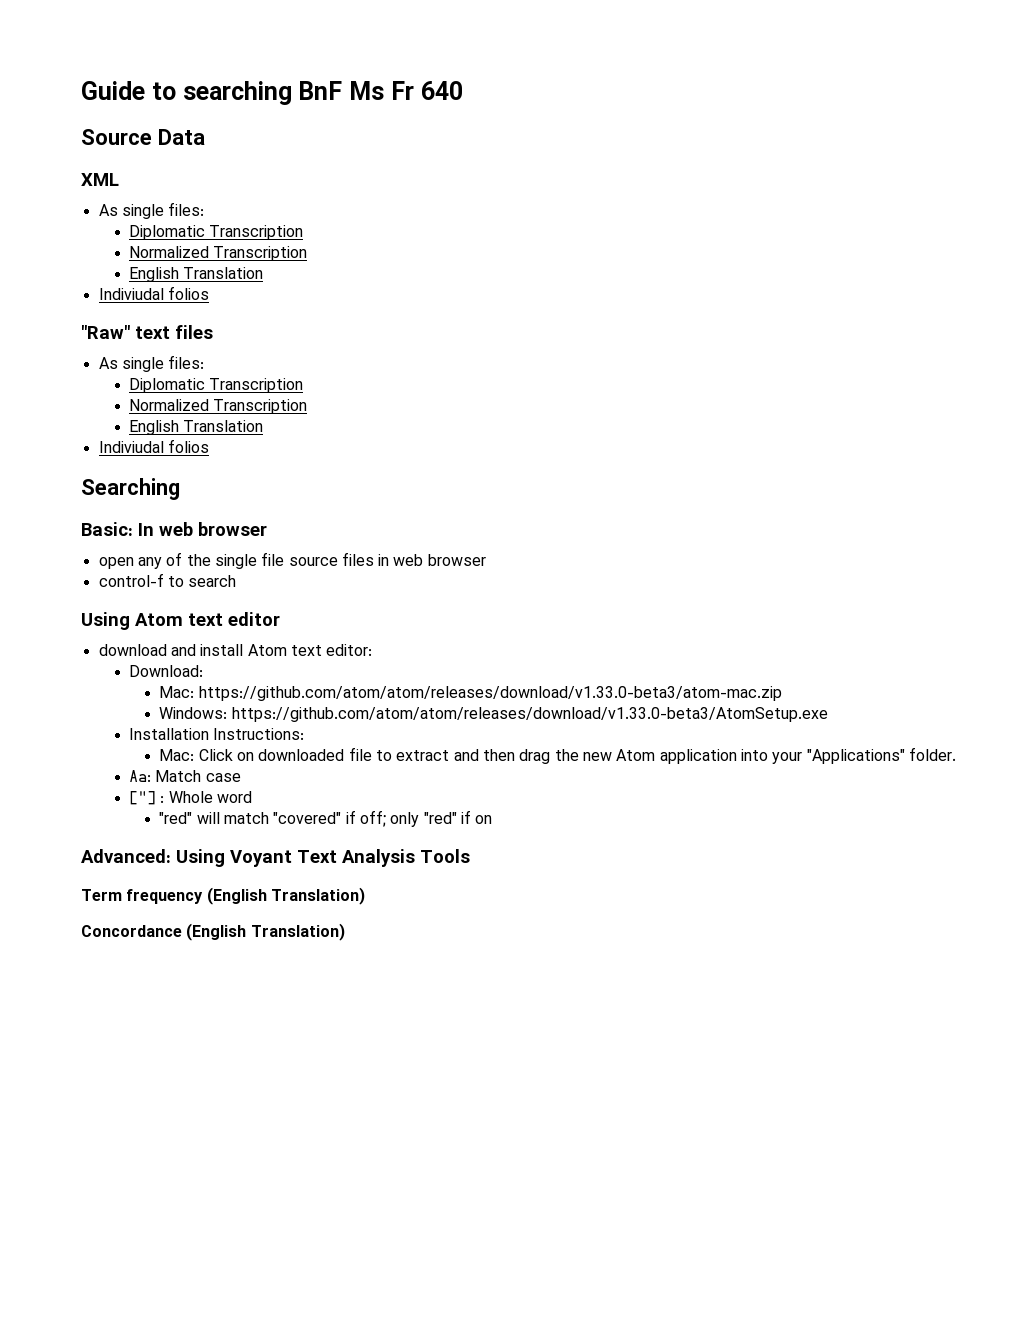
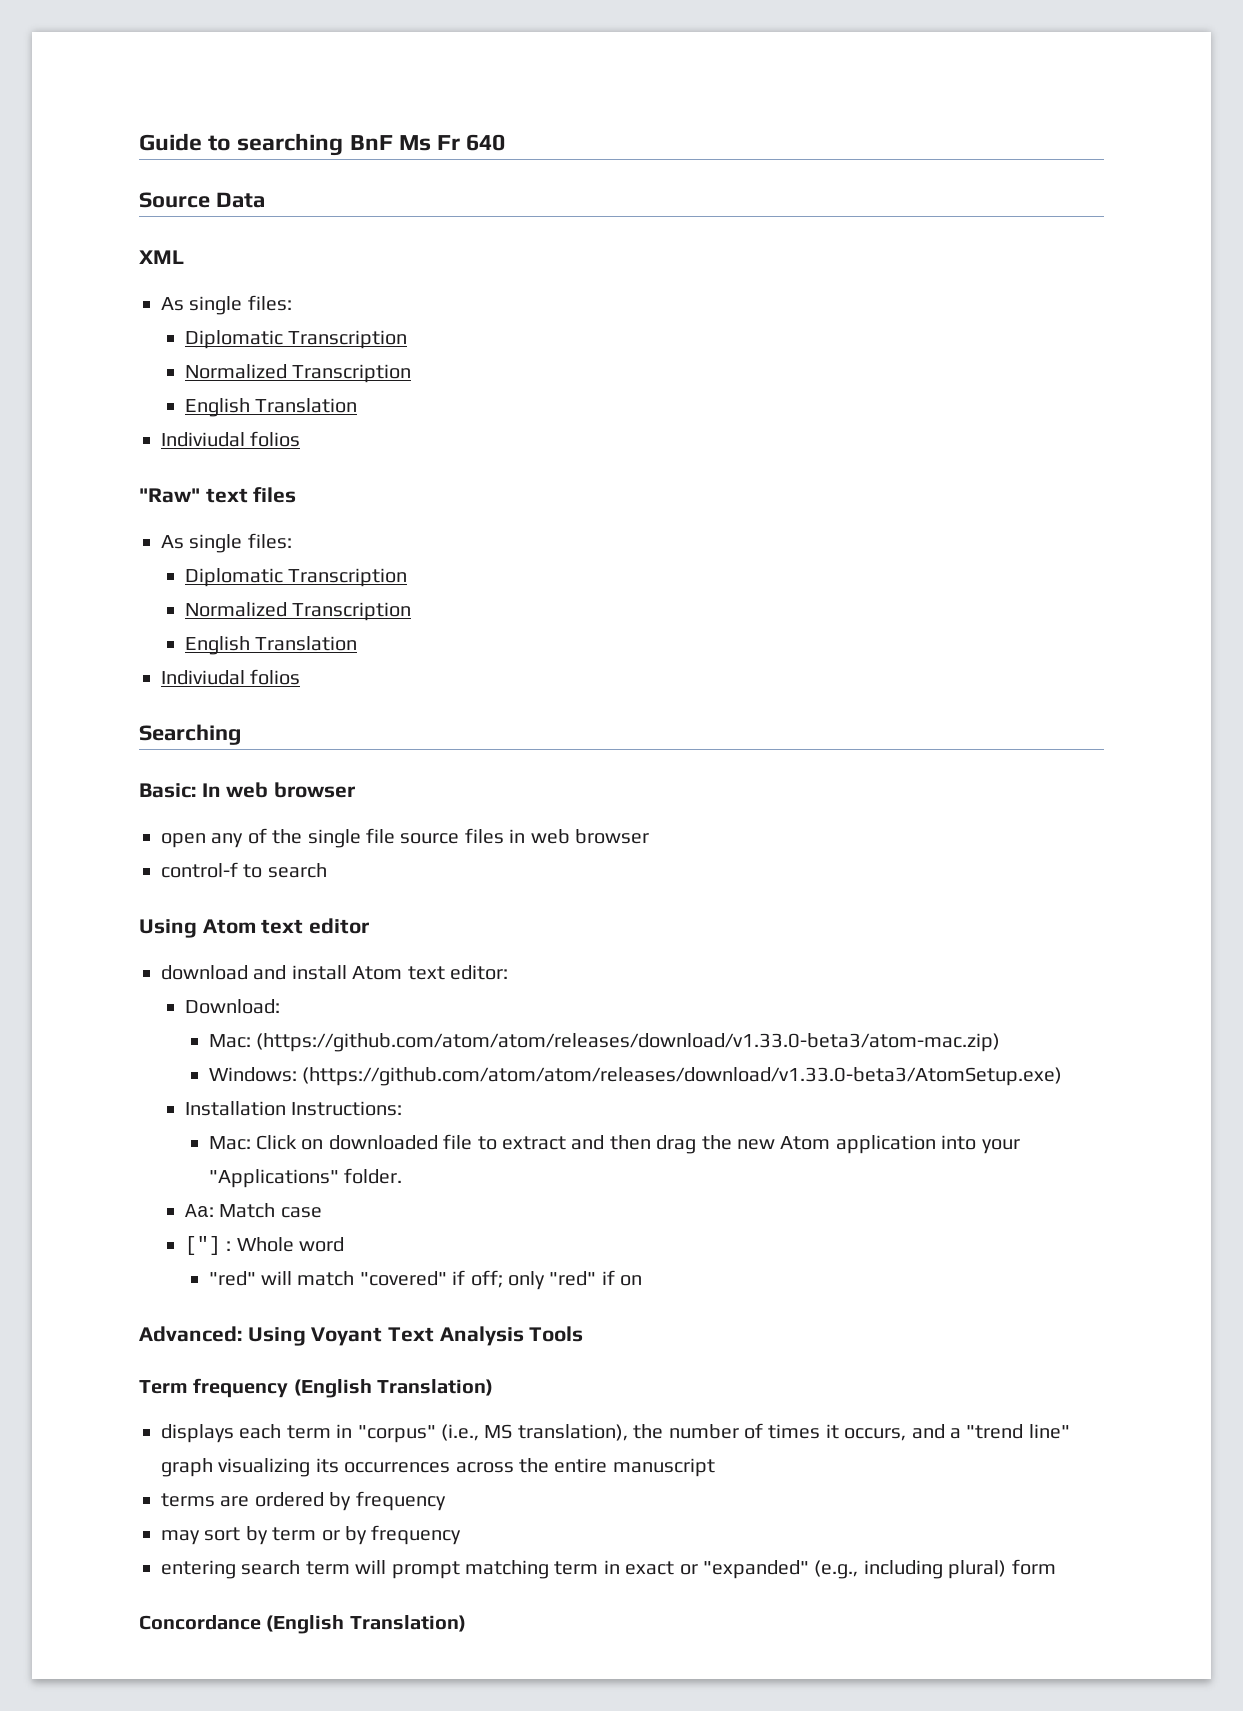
- Mac: https://github.com/atom/atom/releases/download/v1.33.0-beta3/atom-mac.zip
+ Mac: (https://github.com/atom/atom/releases/download/v1.33.0-beta3/atom-mac.zip)
- Windows: https://github.com/atom/atom/releases/download/v1.33.0-beta3/AtomSetup.exe
+ Windows: (https://github.com/atom/atom/releases/download/v1.33.0-beta3/AtomSetup.exe)
+ displays each term in "corpus" (i.e., MS translation), the number of times it occurs, and a "trend line" graph visualizing its occurrences across the entire manuscript
+ terms are ordered by frequency
+ may sort by term or by frequency
+ entering search term will prompt matching term in exact or "expanded" (e.g., including plural) form

